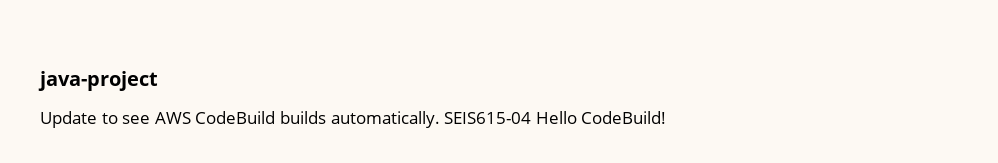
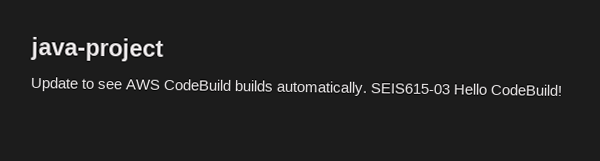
- SEIS615-04 Hello CodeBuild!
+ SEIS615-03 Hello CodeBuild!

